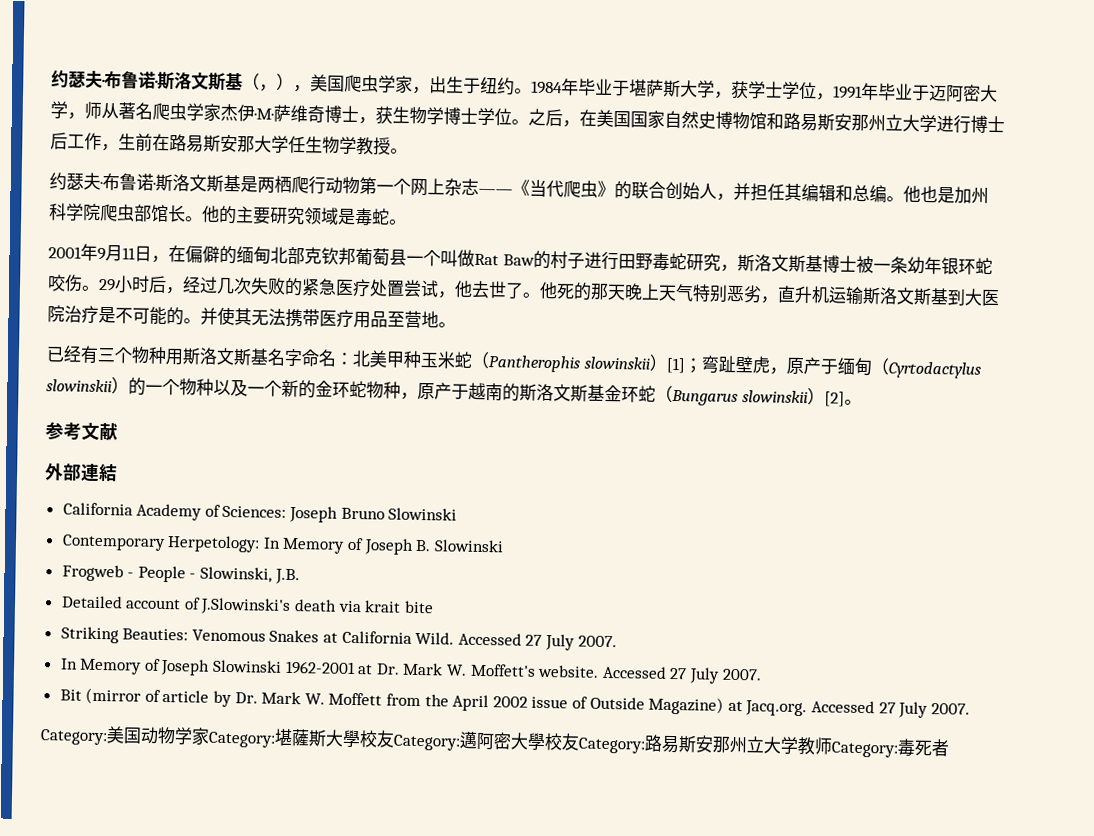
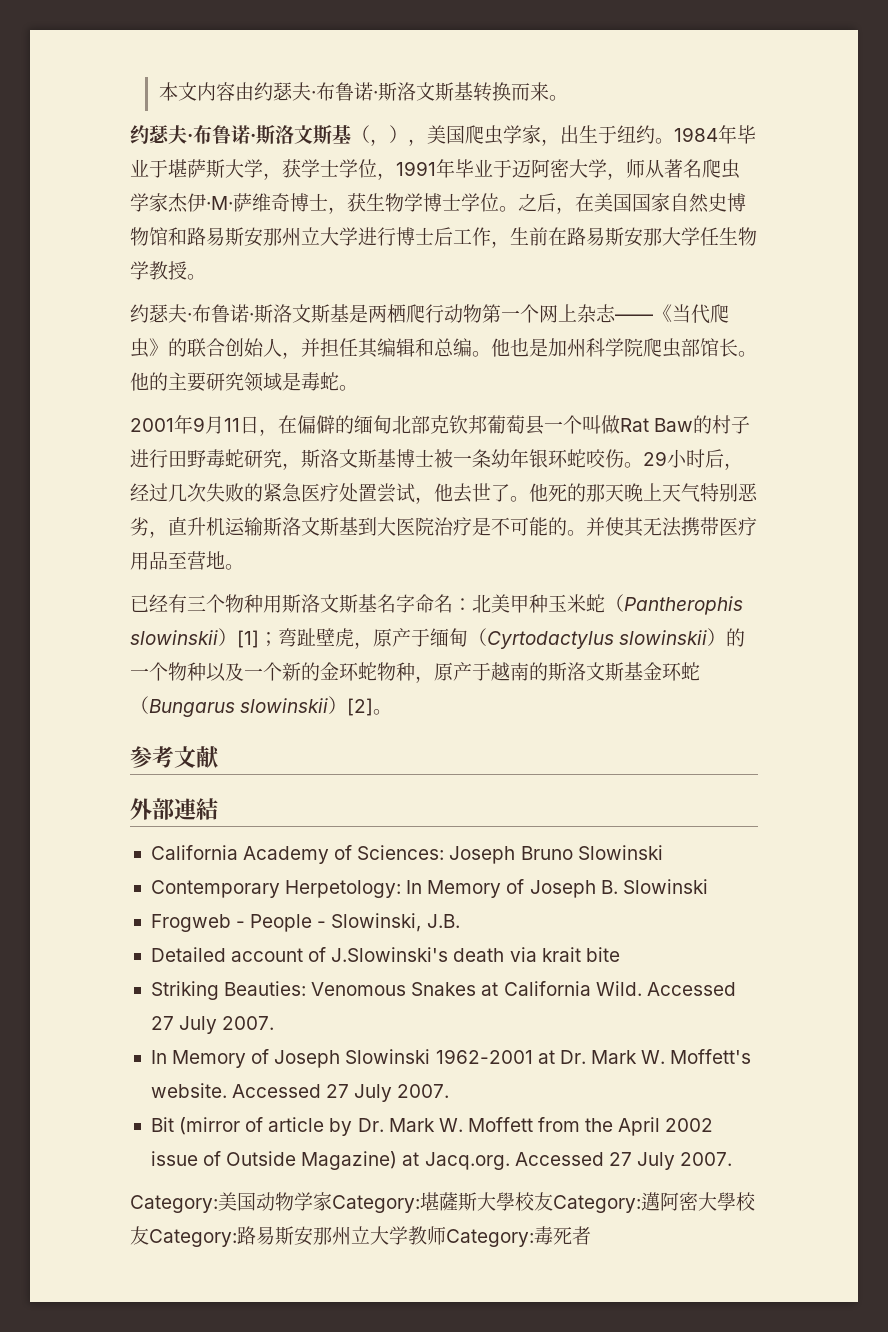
+ 本文内容由约瑟夫·布鲁诺·斯洛文斯基转换而来。

